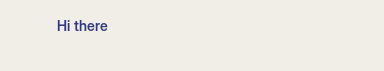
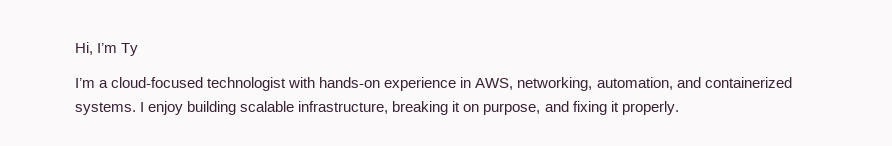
- Hi there
+ Hi, I’m Ty
+ I’m a cloud-focused technologist with hands-on experience in AWS, networking, automation, and containerized systems. I enjoy building scalable infrastructure, breaking it on purpose, and fixing it properly.

